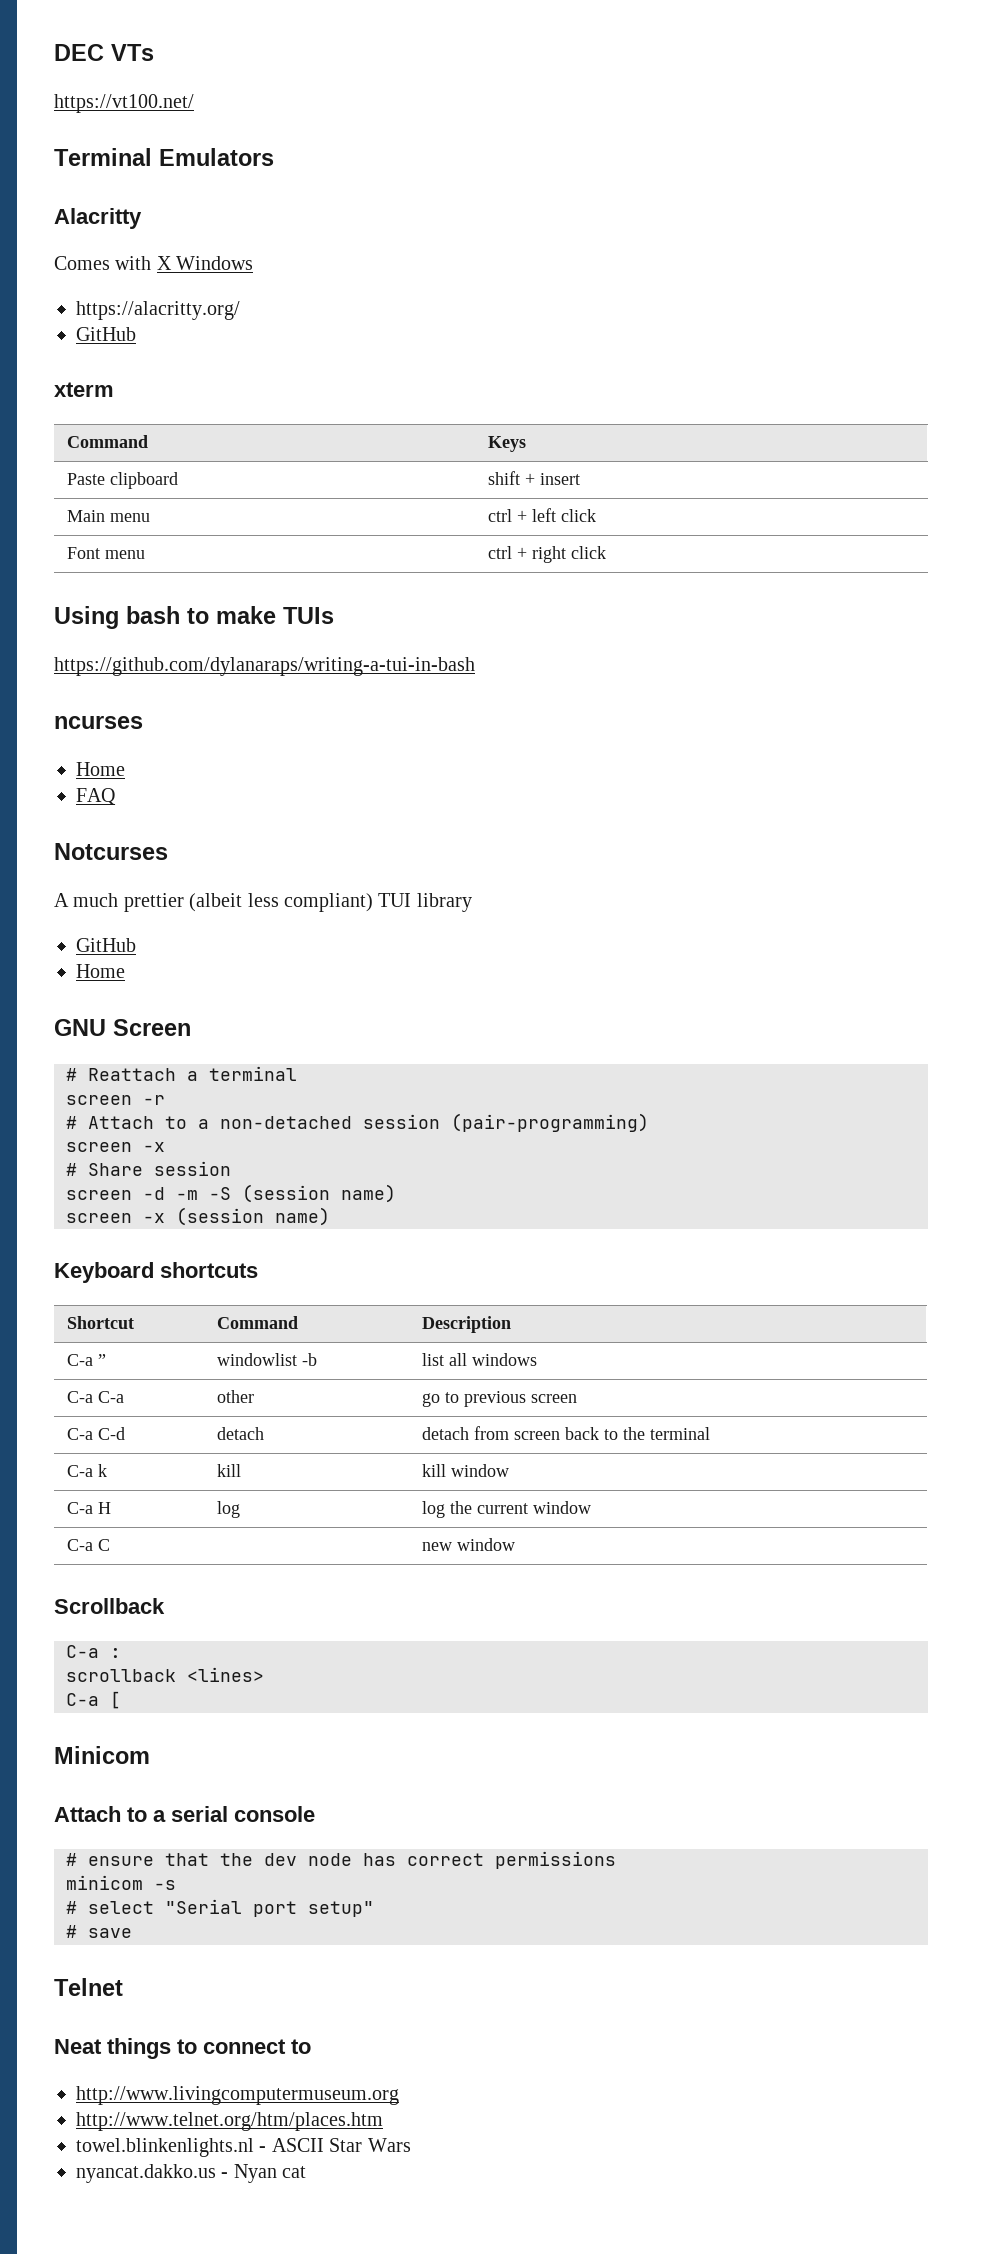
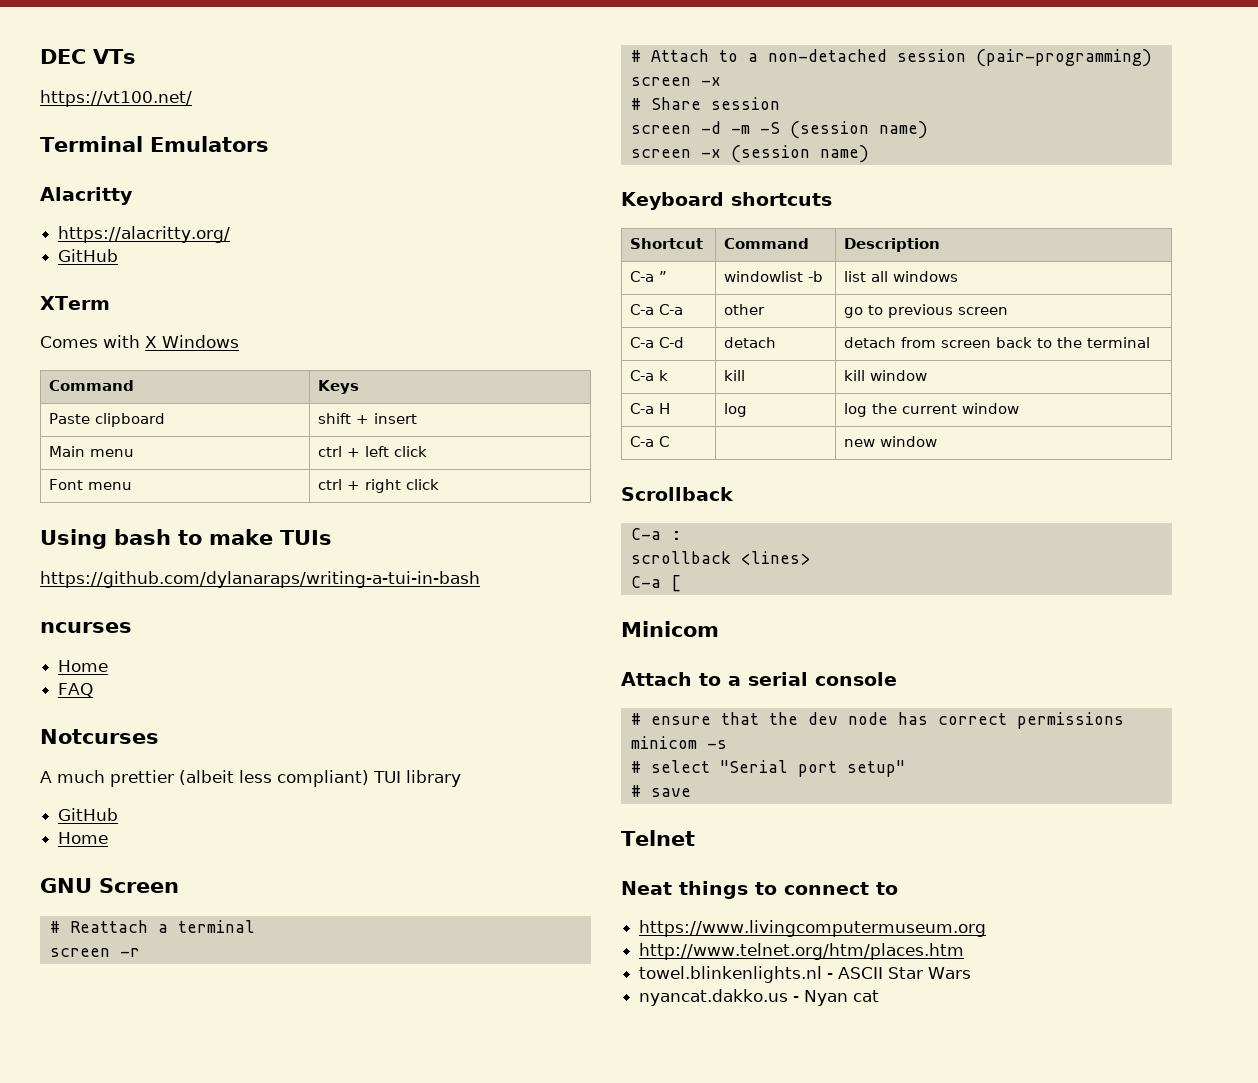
+ https://alacritty.org/
+ GitHub
+ XTerm
- https://alacritty.org/
- GitHub
- xterm
- http://www.livingcomputermuseum.org
+ https://www.livingcomputermuseum.org

